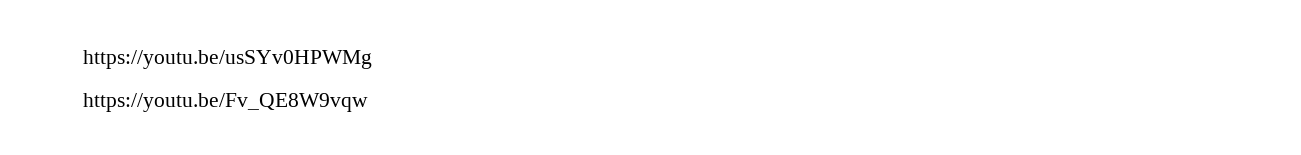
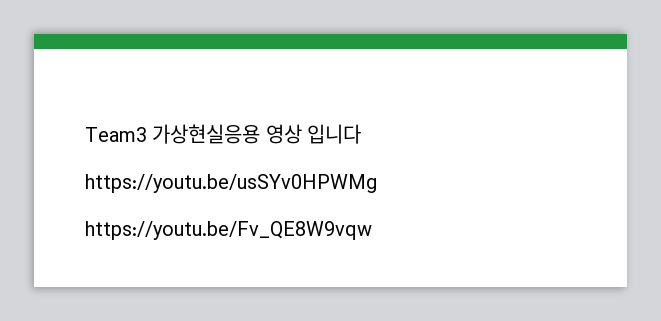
+ Team3 가상현실응용 영상 입니다

